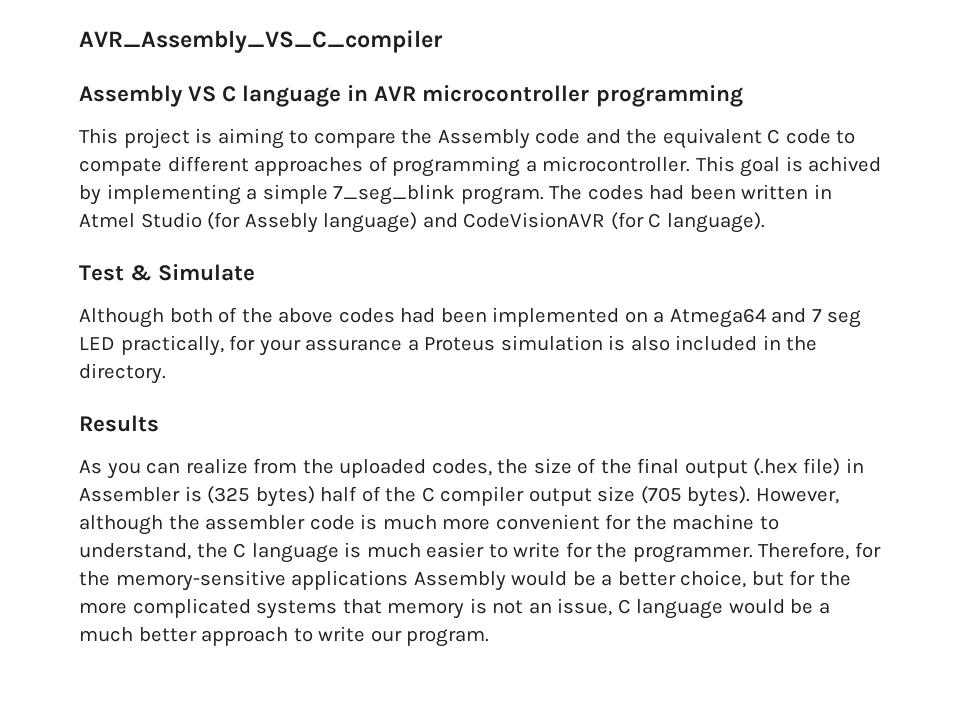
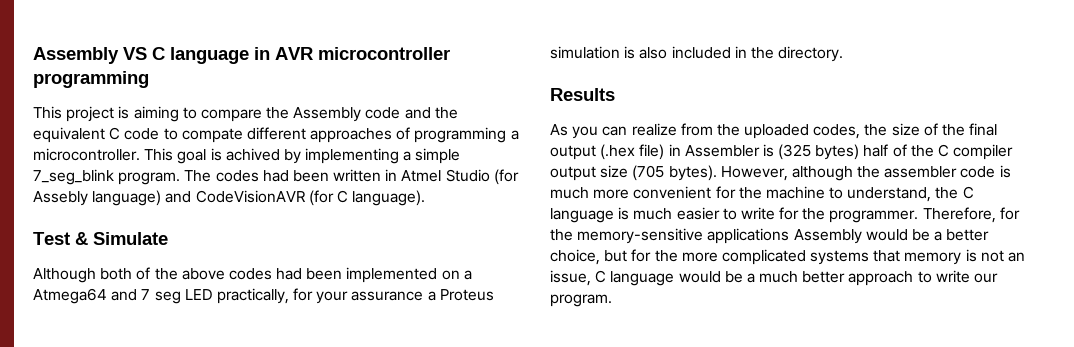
- AVR_Assembly_VS_C_compiler

